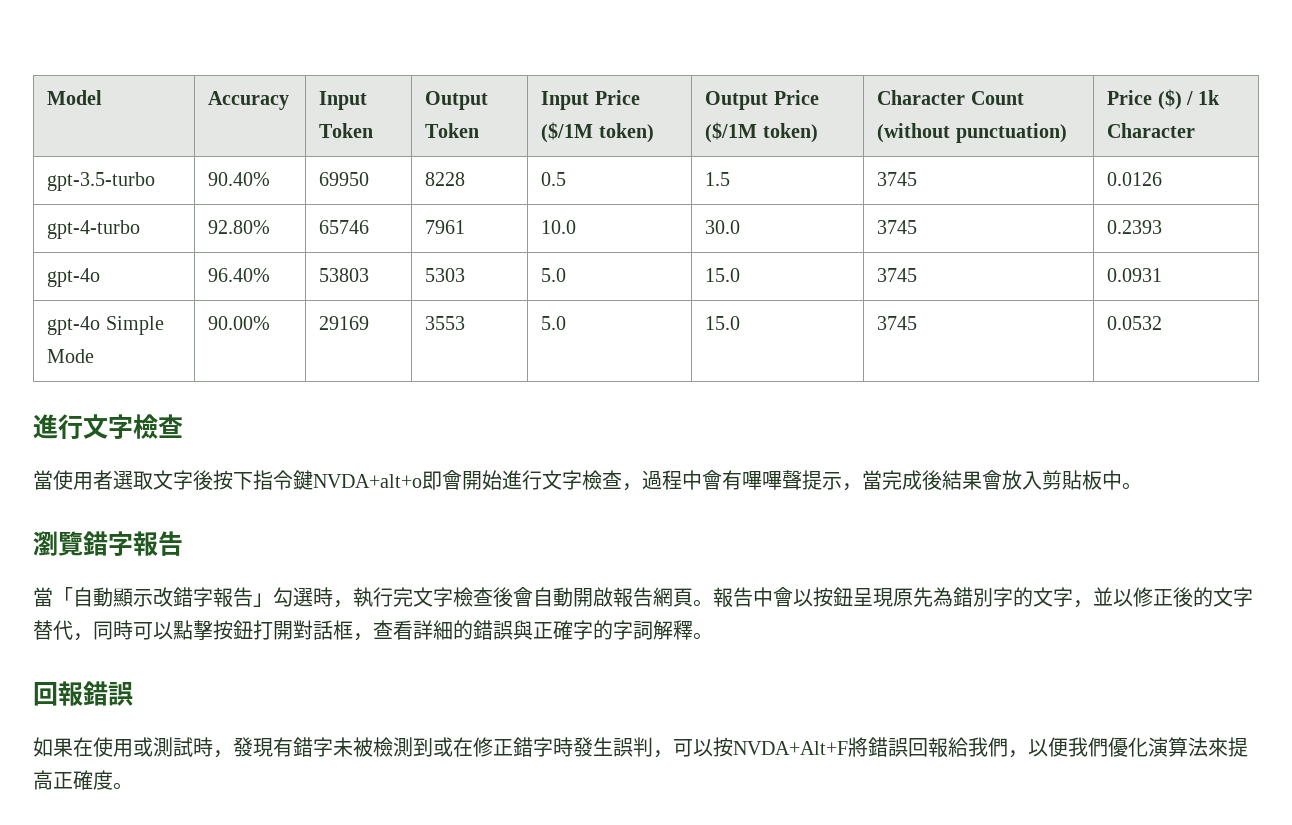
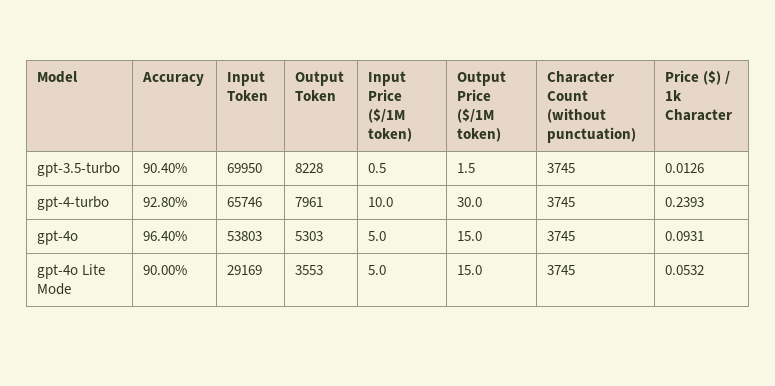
- gpt-4o Simple Mode | 90.00% | 29169 | 3553 | 5.0 | 15.0 | 3745 | 0.0532
- 進行文字檢查
- 當使用者選取文字後按下指令鍵NVDA+alt+o即會開始進行文字檢查，過程中會有嗶嗶聲提示，當完成後結果會放入剪貼板中。
- 瀏覽錯字報告
- 當「自動顯示改錯字報告」勾選時，執行完文字檢查後會自動開啟報告網頁。報告中會以按鈕呈現原先為錯別字的文字，並以修正後的文字替代，同時可以點擊按鈕打開對話框，查看詳細的錯誤與正確字的字詞解釋。
- 回報錯誤
- 如果在使用或測試時，發現有錯字未被檢測到或在修正錯字時發生誤判，可以按NVDA+Alt+F將錯誤回報給我們，以便我們優化演算法來提高正確度。
+ gpt-4o Lite Mode | 90.00% | 29169 | 3553 | 5.0 | 15.0 | 3745 | 0.0532

